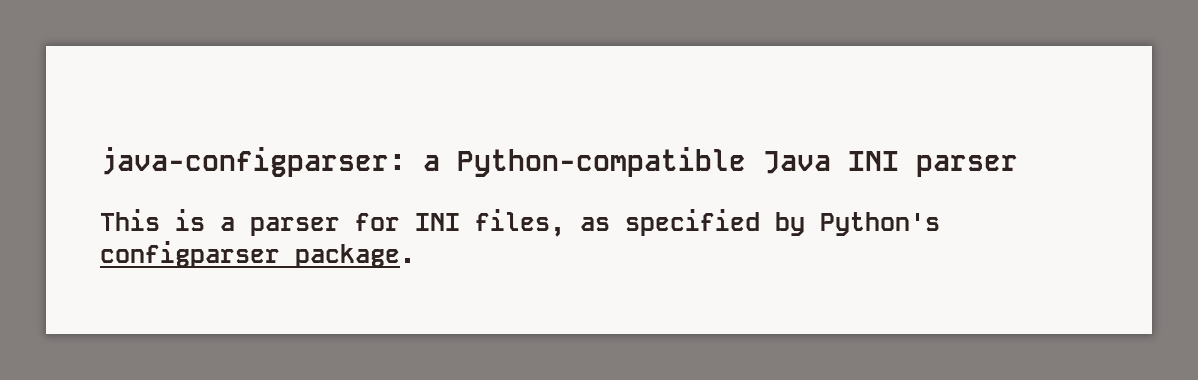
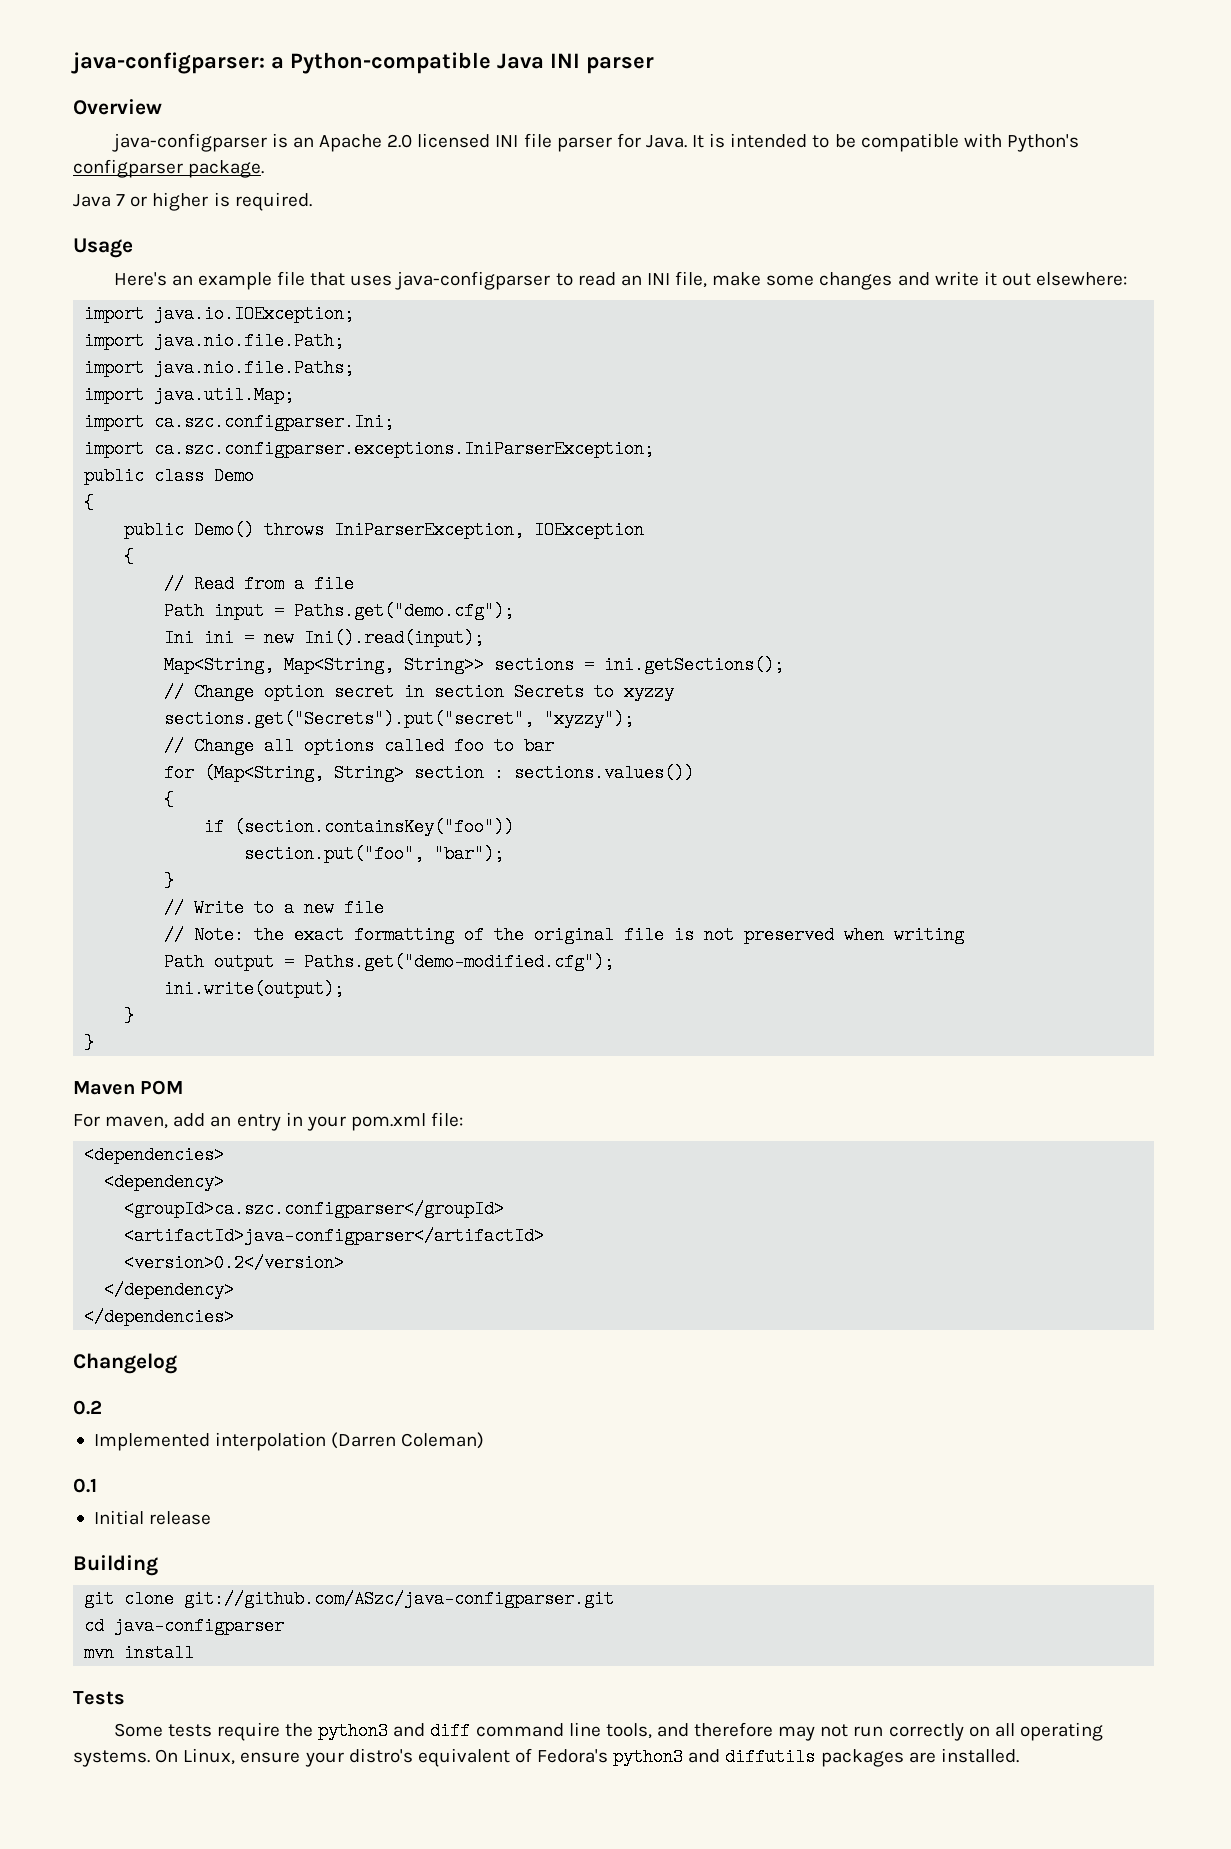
- This is a parser for INI files, as specified by Python's configparser package.
+ Overview
+ java-configparser is an Apache 2.0 licensed INI file parser for Java. It is intended to be compatible with Python's configparser package.
+ Java 7 or higher is required.
+ Usage
+ Here's an example file that uses java-configparser to read an INI file, make some changes and write it out elsewhere:
+ import java.io.IOException;
+ import java.nio.file.Path;
+ import java.nio.file.Paths;
+ import java.util.Map;
+ import ca.szc.configparser.Ini;
+ import ca.szc.configparser.exceptions.IniParserException;
+ public class Demo
+ {
+ public Demo() throws IniParserException, IOException
+ {
+ // Read from a file
+ Path input = Paths.get("demo.cfg");
+ Ini ini = new Ini().read(input);
+ Map<String, Map<String, String>> sections = ini.getSections();
+ // Change option secret in section Secrets to xyzzy
+ sections.get("Secrets").put("secret", "xyzzy");
+ // Change all options called foo to bar
+ for (Map<String, String> section : sections.values())
+ {
+ if (section.containsKey("foo"))
+ section.put("foo", "bar");
+ }
+ // Write to a new file
+ // Note: the exact formatting of the original file is not preserved when writing
+ Path output = Paths.get("demo-modified.cfg");
+ ini.write(output);
+ }
+ }
+ Maven POM
+ For maven, add an entry in your pom.xml file:
+ <dependencies>
+ <dependency>
+ <groupId>ca.szc.configparser</groupId>
+ <artifactId>java-configparser</artifactId>
+ <version>0.2</version>
+ </dependency>
+ </dependencies>
+ Changelog
+ 0.2
+ Implemented interpolation (Darren Coleman)
+ 0.1
+ Initial release
+ Building
+ git clone git://github.com/ASzc/java-configparser.git
+ cd java-configparser
+ mvn install
+ Tests
+ Some tests require the python3 and diff command line tools, and therefore may not run correctly on all operating systems. On Linux, ensure your distro's equivalent of Fedora's python3 and diffutils packages are installed.

